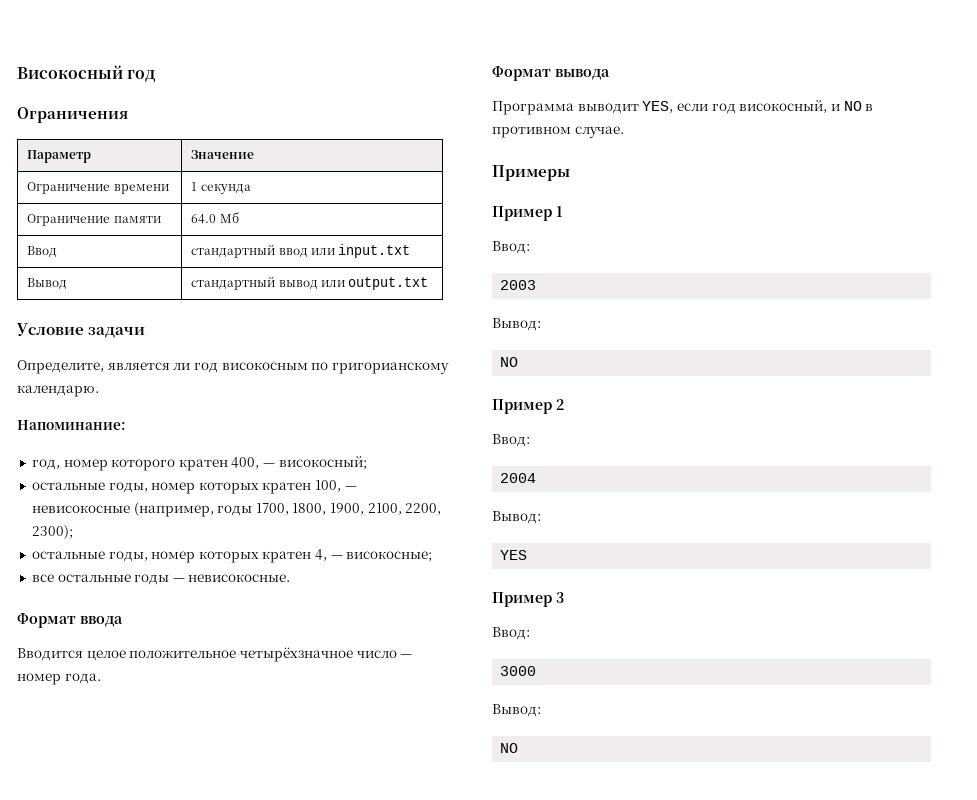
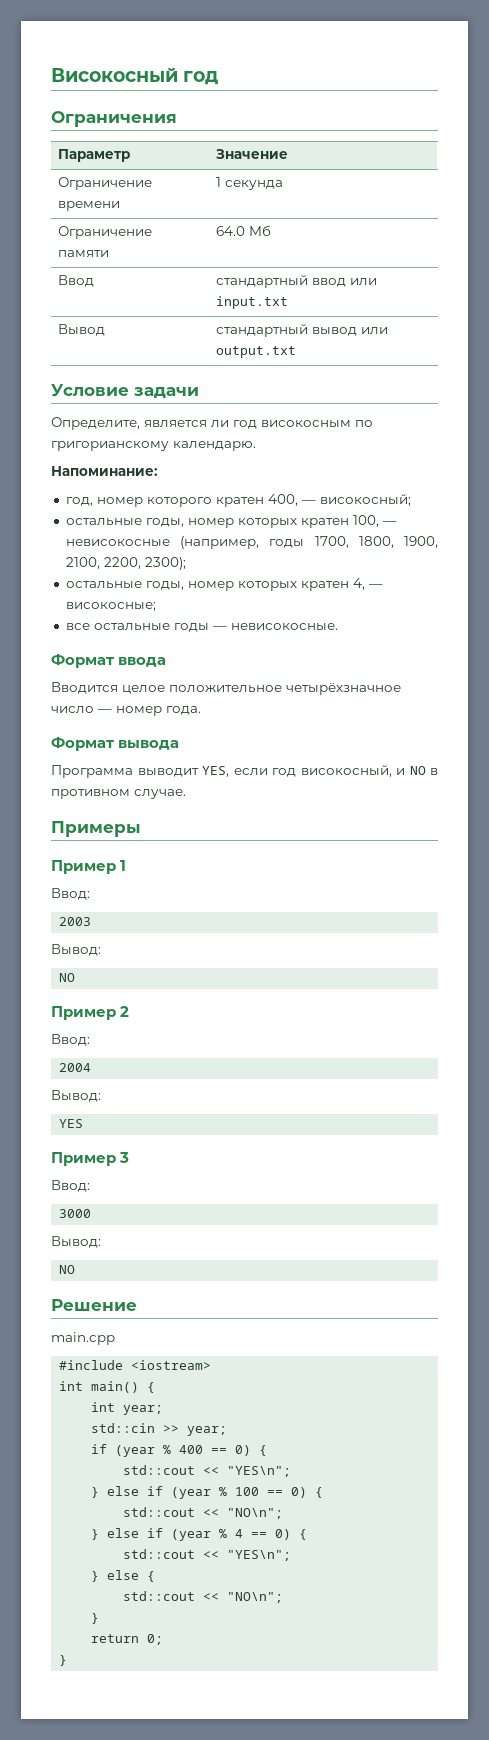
+ Решение
+ main.cpp
+ #include <iostream>
+ int main() {
+ int year;
+ std::cin >> year;
+ if (year % 400 == 0) {
+ std::cout << "YES\n";
+ } else if (year % 100 == 0) {
+ std::cout << "NO\n";
+ } else if (year % 4 == 0) {
+ std::cout << "YES\n";
+ } else {
+ std::cout << "NO\n";
+ }
+ return 0;
+ }

